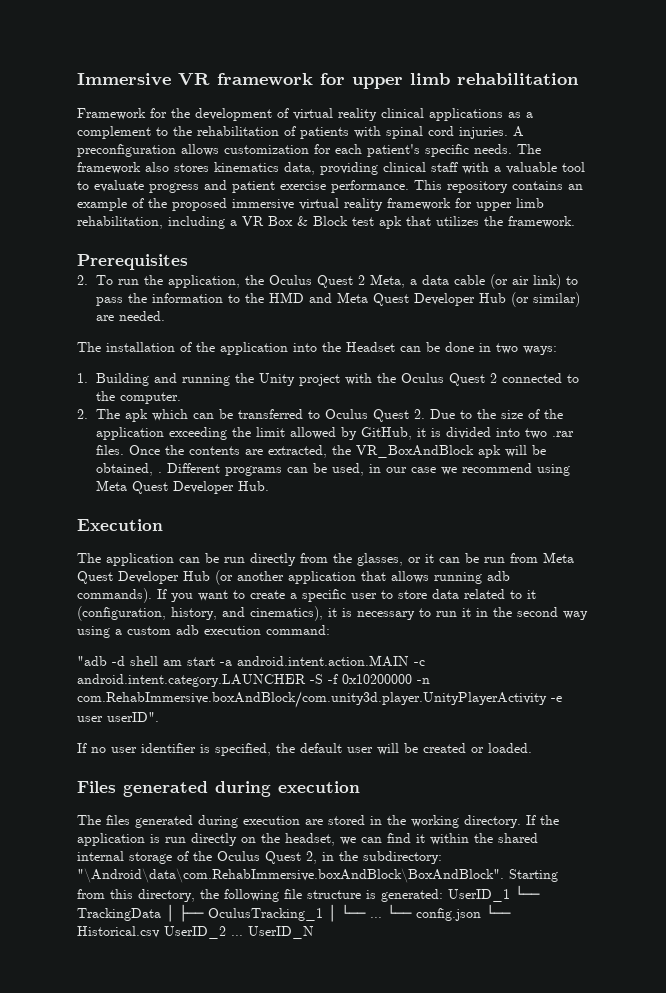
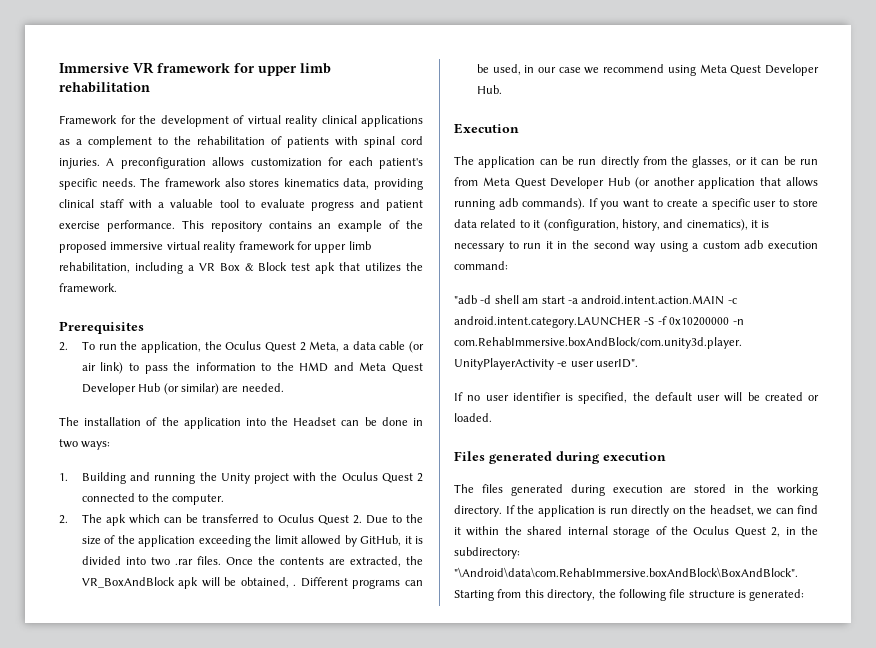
- If the application is run directly on the headset, we can find it within the shared internal storage of the Oculus Quest 2, in the subdirectory: "\Android\data\com.RehabImmersive.boxAndBlock\BoxAndBlock". Starting from this directory, the following file structure is generated: UserID_1 └── TrackingData │ ├── OculusTracking_1 │ └── ... └── config.json └── Historical.csv UserID_2 ... UserID_N
+ If the application is run directly on the headset, we can find it within the shared internal storage of the Oculus Quest 2, in the subdirectory: "\Android\data\com.RehabImmersive.boxAndBlock\BoxAndBlock". Starting from this directory, the following file structure is generated:

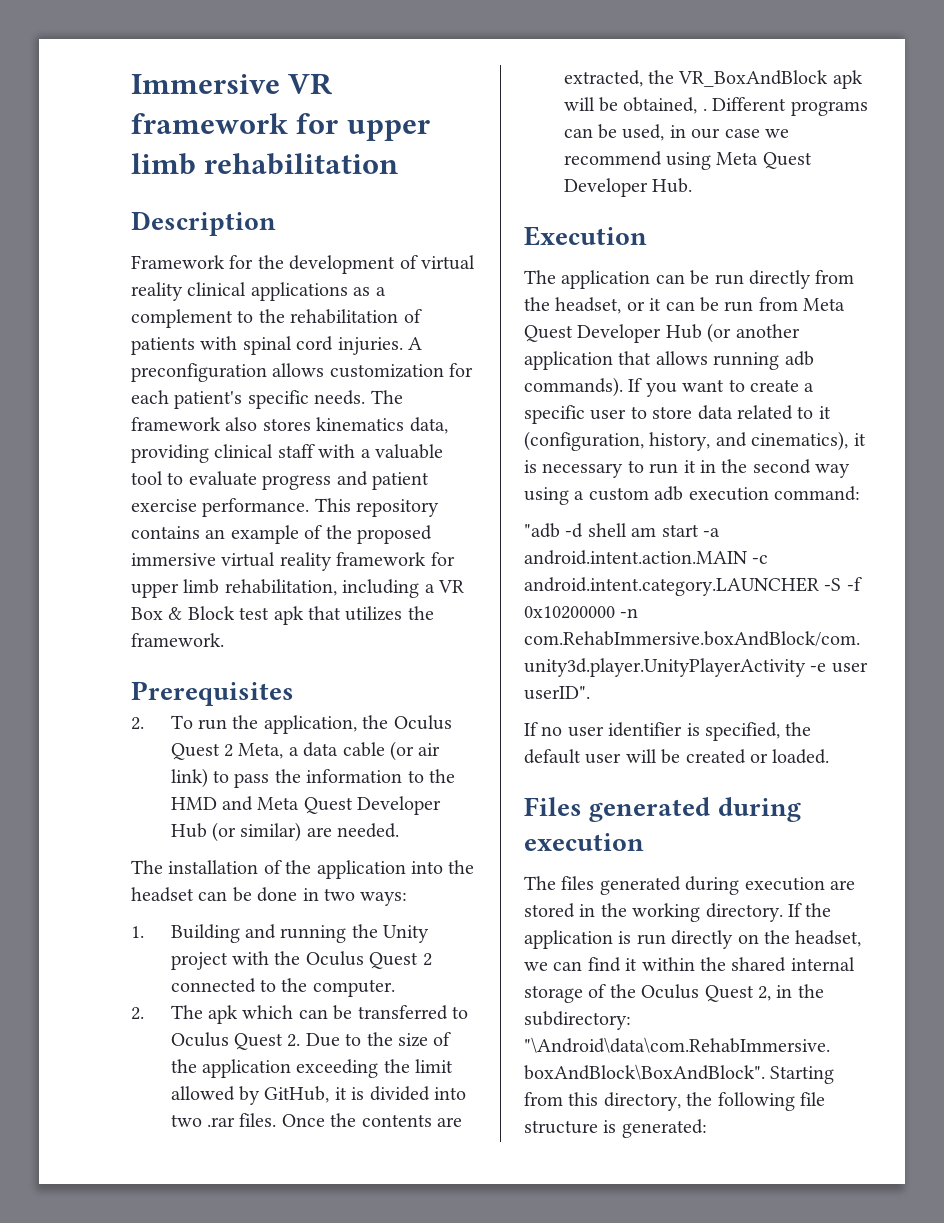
+ Description
- The installation of the application into the Headset can be done in two ways:
+ The installation of the application into the headset can be done in two ways:
- The application can be run directly from the glasses, or it can be run from Meta Quest Developer Hub (or another application that allows running adb commands).
+ The application can be run directly from the headset, or it can be run from Meta Quest Developer Hub (or another application that allows running adb commands).

